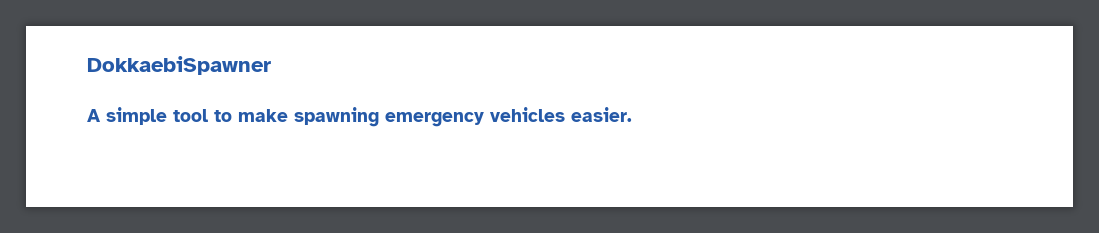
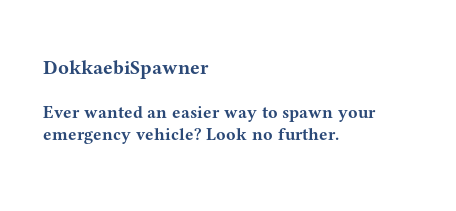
- A simple tool to make spawning emergency vehicles easier.
+ Ever wanted an easier way to spawn your emergency vehicle? Look no further.

